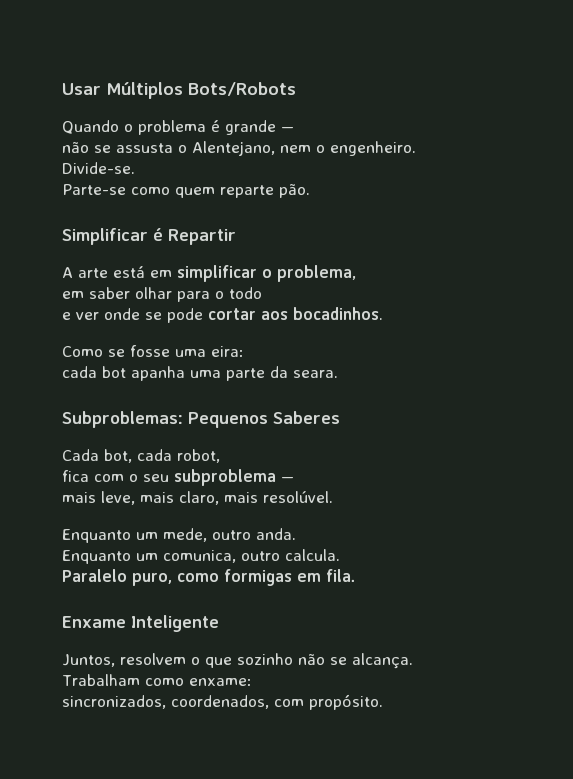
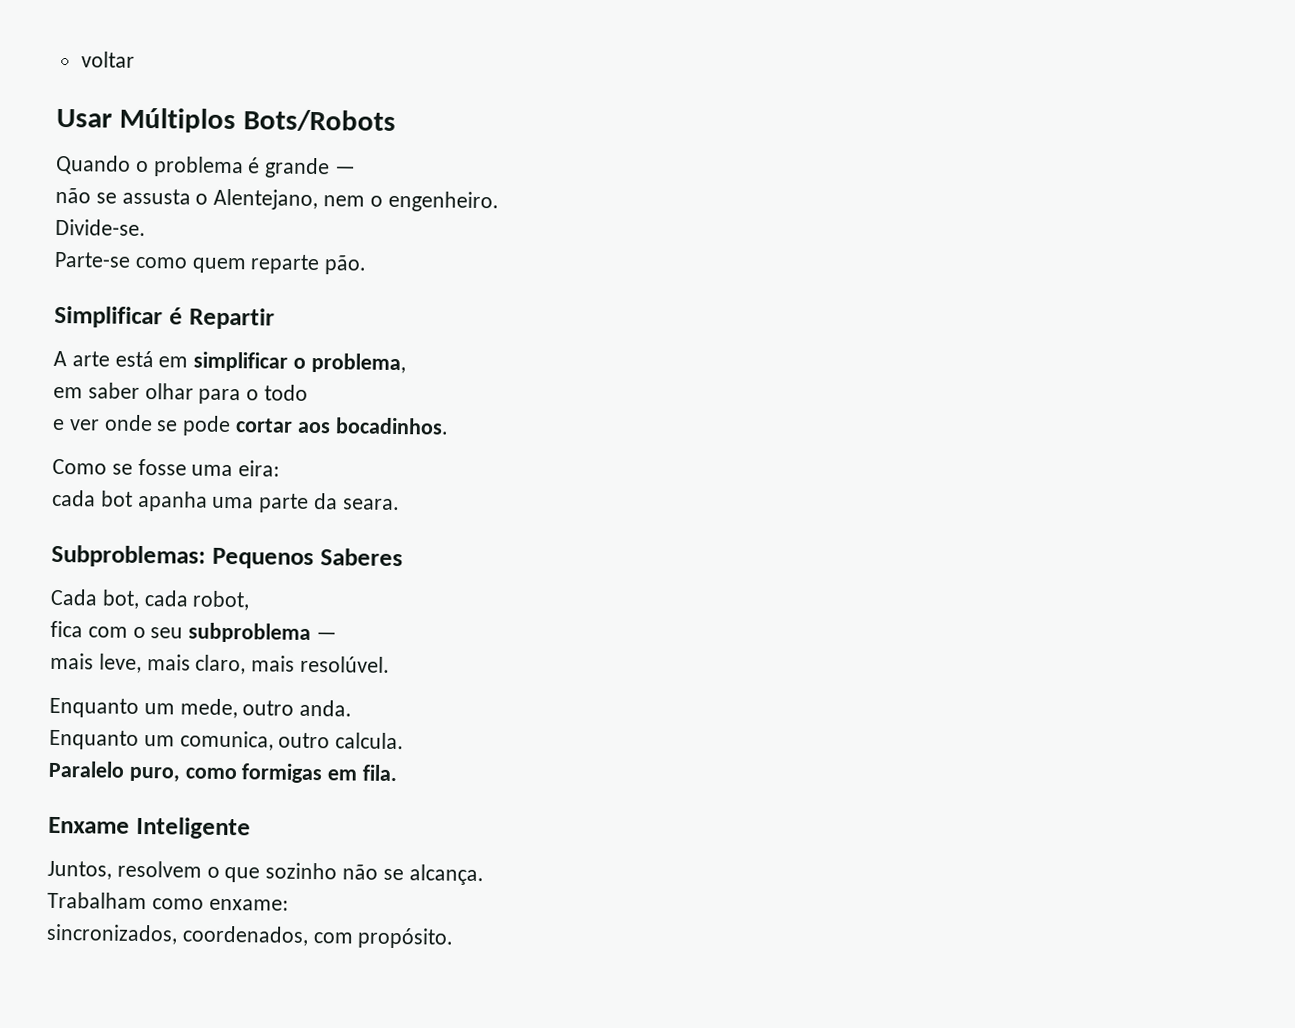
+ voltar

